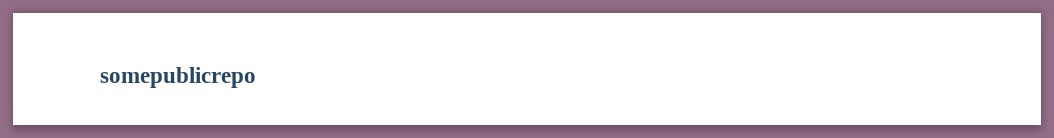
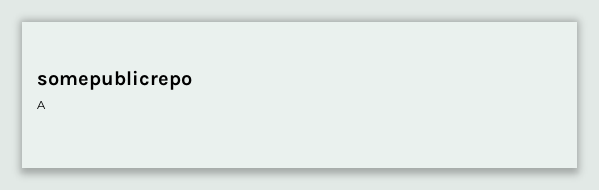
+ A

